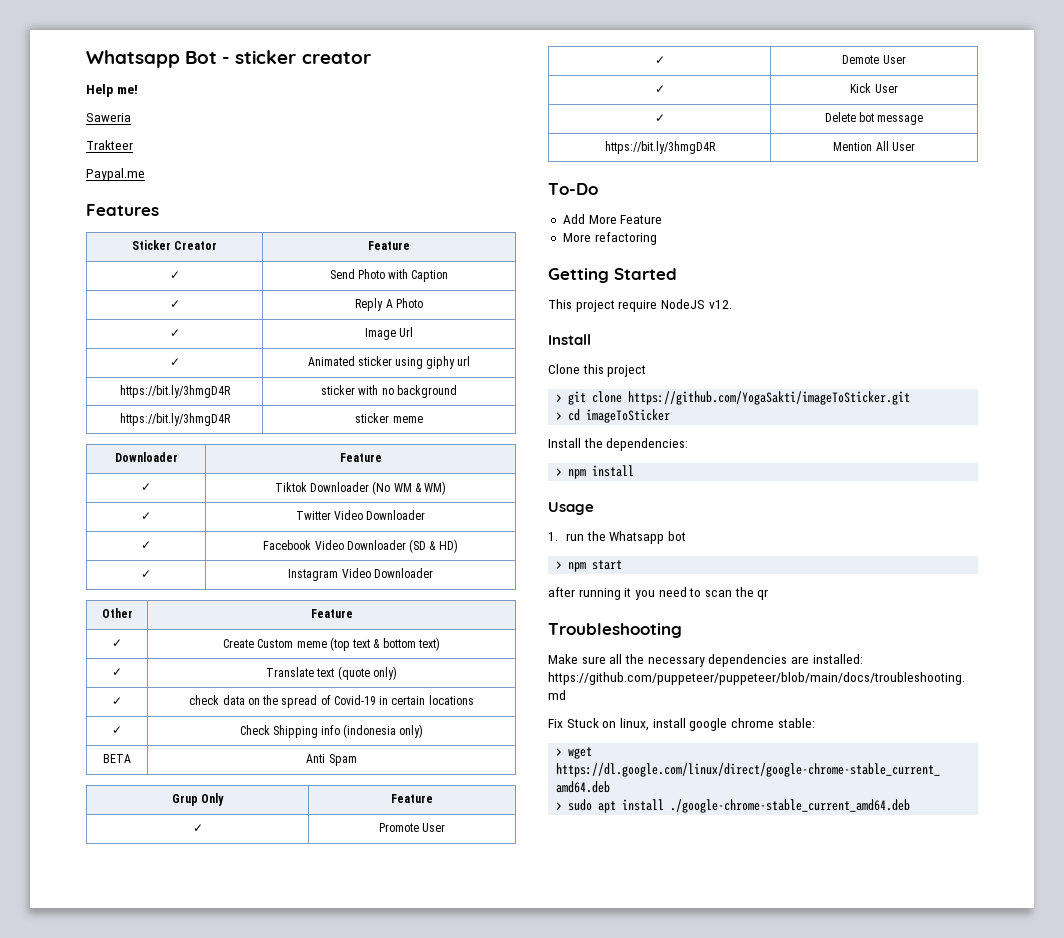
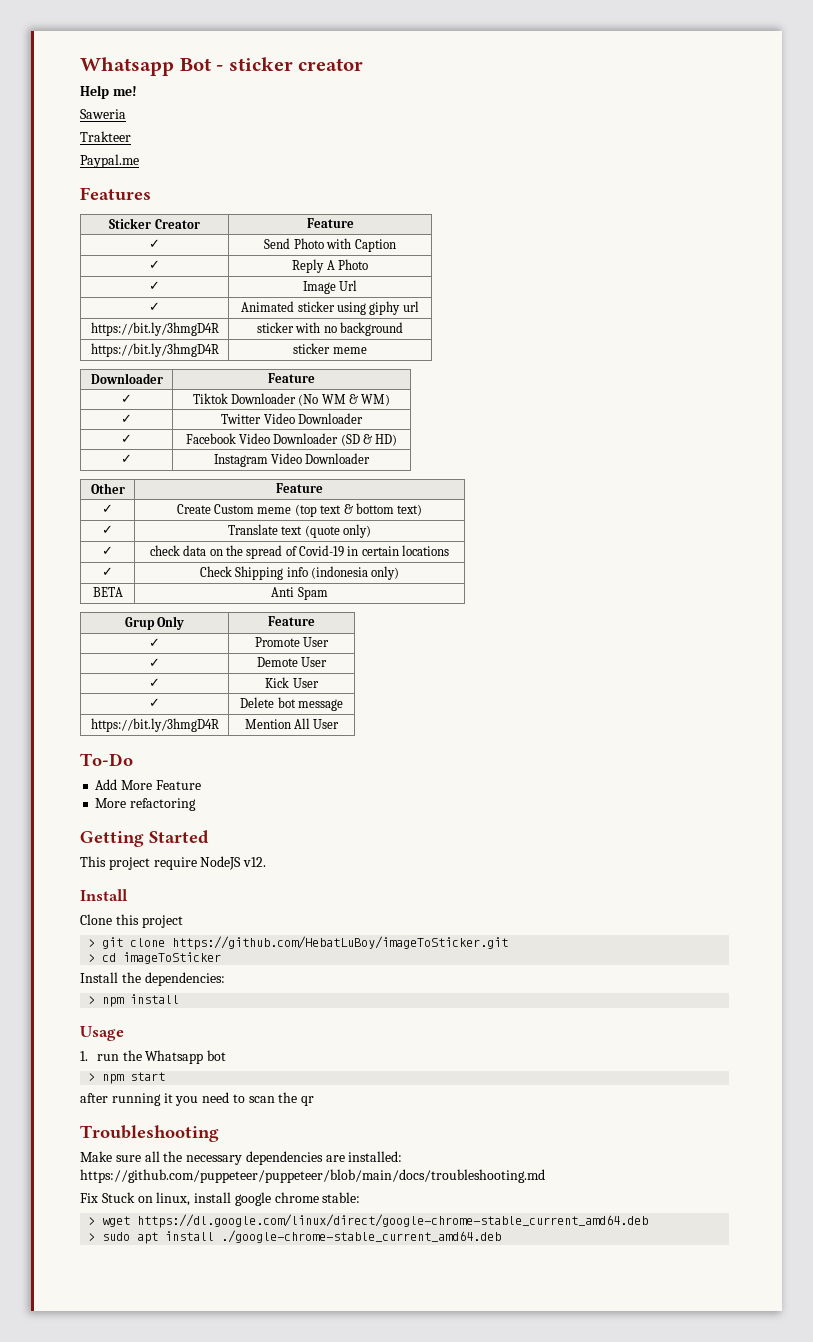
- > git clone https://github.com/YogaSakti/imageToSticker.git
+ > git clone https://github.com/HebatLuBoy/imageToSticker.git

